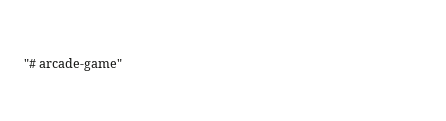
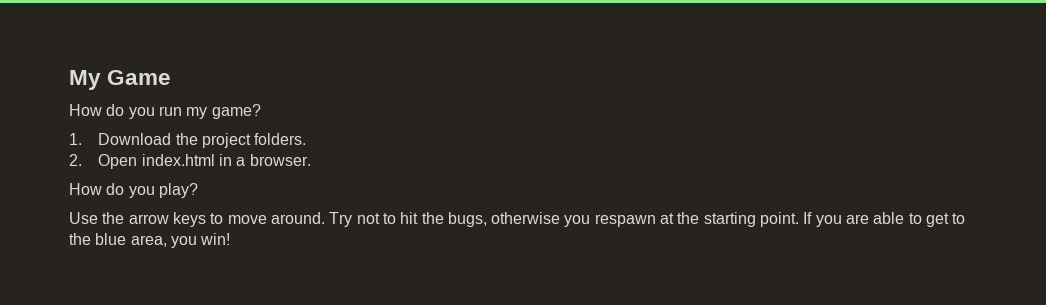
- "# arcade-game"
+ My Game
+ How do you run my game?
+ 1. Download the project folders.
+ 2. Open index.html in a browser.
+ How do you play?
+ Use the arrow keys to move around. Try not to hit the bugs, otherwise you respawn at the starting point. If you are able to get to the blue area, you win!

